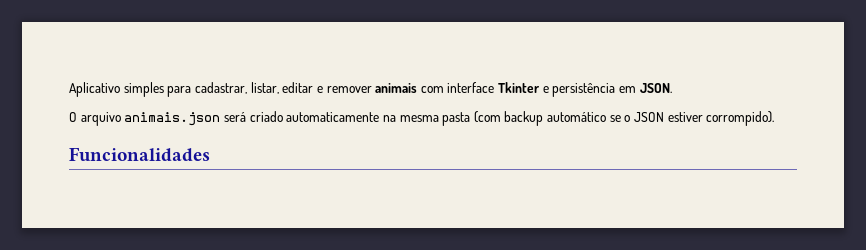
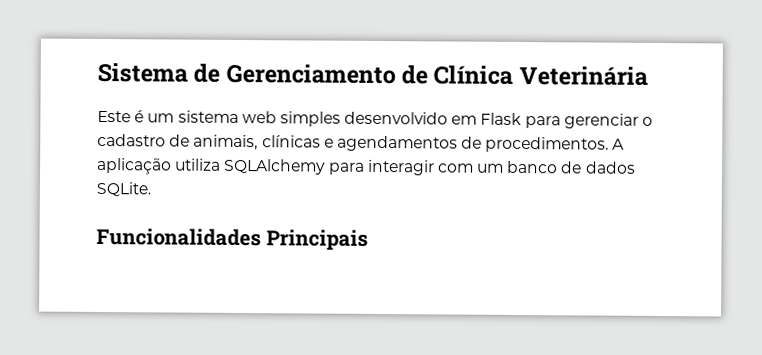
- Aplicativo simples para cadastrar, listar, editar e remover animais com interface Tkinter e persistência em JSON.
- O arquivo animais.json será criado automaticamente na mesma pasta (com backup automático se o JSON estiver corrompido).
+ Sistema de Gerenciamento de Clínica Veterinária
+ Este é um sistema web simples desenvolvido em Flask para gerenciar o cadastro de animais, clínicas e agendamentos de procedimentos. A aplicação utiliza SQLAlchemy para interagir com um banco de dados SQLite.
- Funcionalidades
+ Funcionalidades Principais

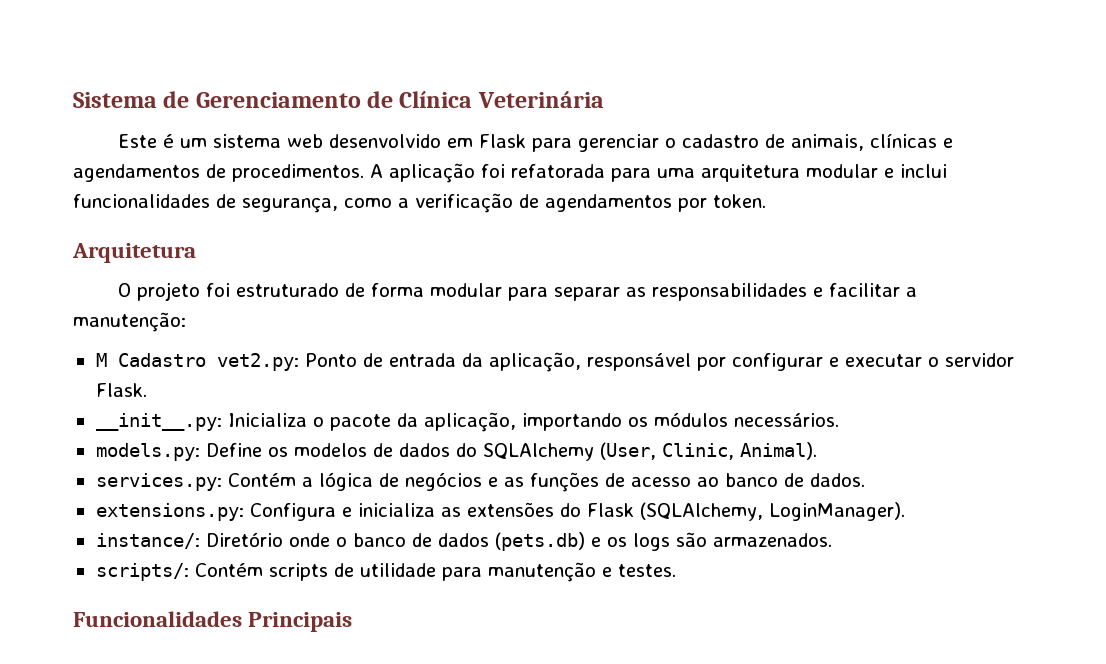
- Este é um sistema web simples desenvolvido em Flask para gerenciar o cadastro de animais, clínicas e agendamentos de procedimentos.
+ Este é um sistema web desenvolvido em Flask para gerenciar o cadastro de animais, clínicas e agendamentos de procedimentos.
- A aplicação utiliza SQLAlchemy para interagir com um banco de dados SQLite.
+ A aplicação foi refatorada para uma arquitetura modular e inclui funcionalidades de segurança, como a verificação de agendamentos por token.
+ Arquitetura
+ O projeto foi estruturado de forma modular para separar as responsabilidades e facilitar a manutenção:
+ M Cadastro vet2.py: Ponto de entrada da aplicação, responsável por configurar e executar o servidor Flask.
+ __init__.py: Inicializa o pacote da aplicação, importando os módulos necessários.
+ models.py: Define os modelos de dados do SQLAlchemy (User, Clinic, Animal).
+ services.py: Contém a lógica de negócios e as funções de acesso ao banco de dados.
+ extensions.py: Configura e inicializa as extensões do Flask (SQLAlchemy, LoginManager).
+ instance/: Diretório onde o banco de dados (pets.db) e os logs são armazenados.
+ scripts/: Contém scripts de utilidade para manutenção e testes.

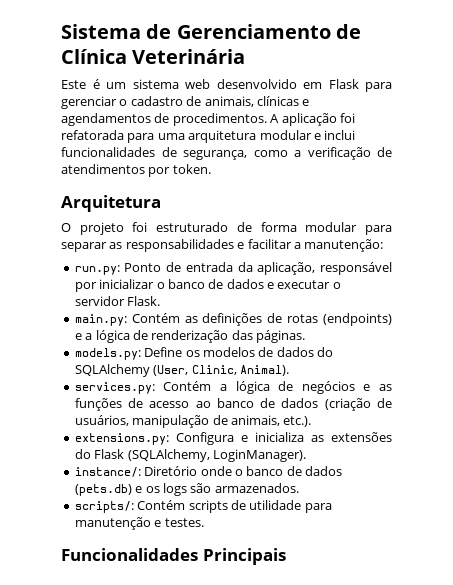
- A aplicação foi refatorada para uma arquitetura modular e inclui funcionalidades de segurança, como a verificação de agendamentos por token.
+ A aplicação foi refatorada para uma arquitetura modular e inclui funcionalidades de segurança, como a verificação de atendimentos por token.
- M Cadastro vet2.py: Ponto de entrada da aplicação, responsável por configurar e executar o servidor Flask.
+ run.py: Ponto de entrada da aplicação, responsável por inicializar o banco de dados e executar o servidor Flask.
- __init__.py: Inicializa o pacote da aplicação, importando os módulos necessários.
+ main.py: Contém as definições de rotas (endpoints) e a lógica de renderização das páginas.
- services.py: Contém a lógica de negócios e as funções de acesso ao banco de dados.
+ services.py: Contém a lógica de negócios e as funções de acesso ao banco de dados (criação de usuários, manipulação de animais, etc.).

